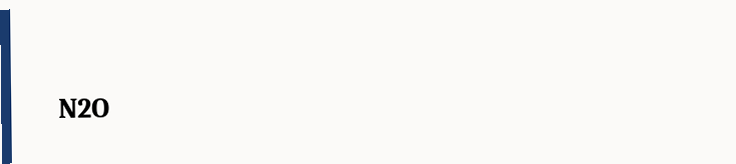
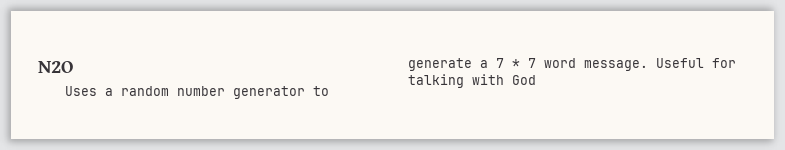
+ Uses a random number generator to generate a 7 * 7 word message. Useful for talking with God

